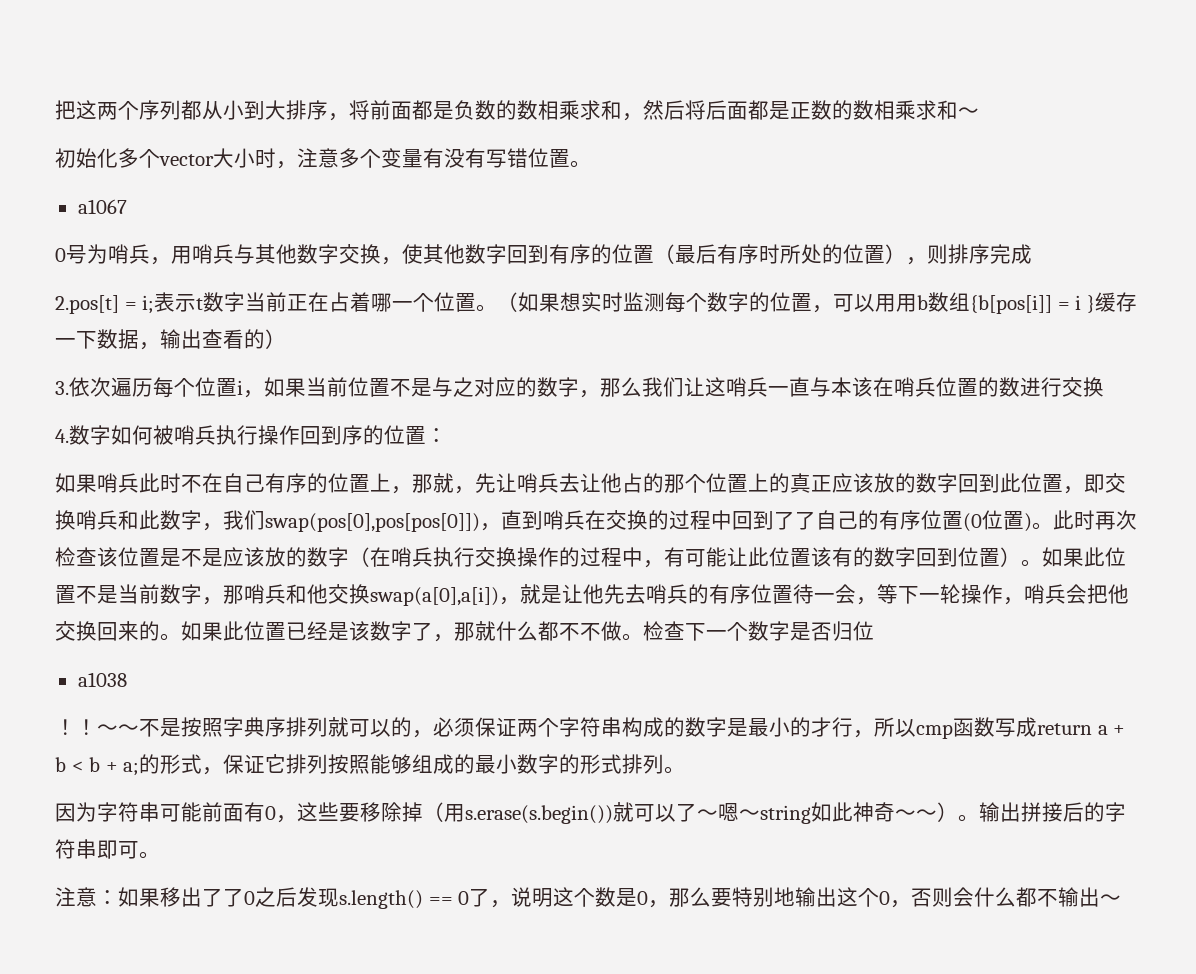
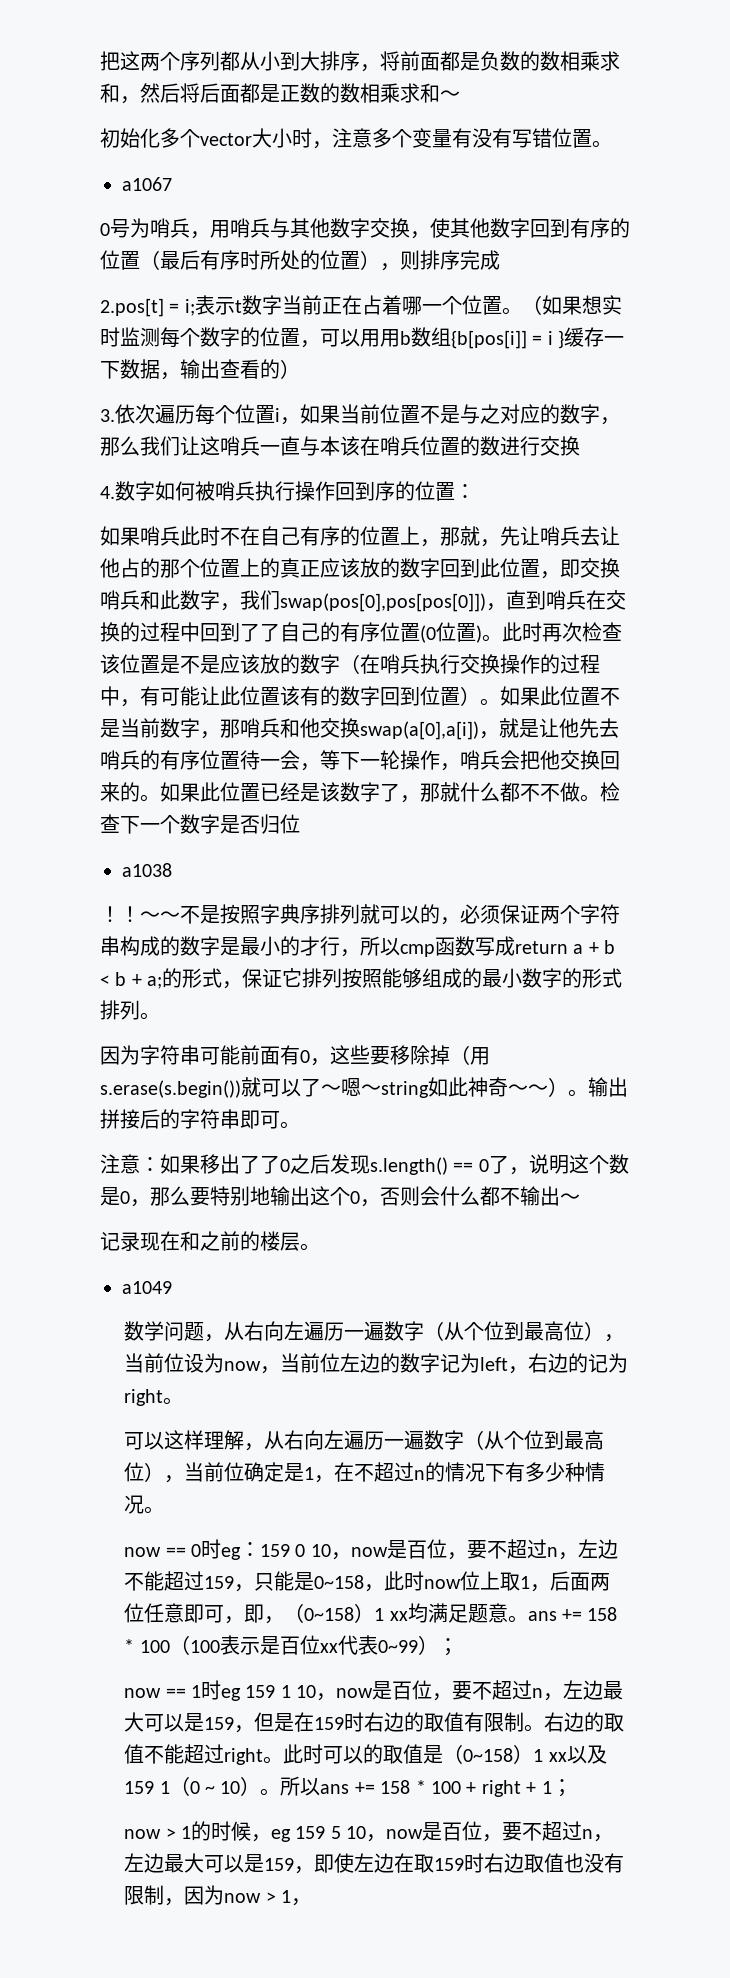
+ 记录现在和之前的楼层。
+ a1049
+ 数学问题，从右向左遍历一遍数字（从个位到最高位），当前位设为now，当前位左边的数字记为left，右边的记为right。
+ 可以这样理解，从右向左遍历一遍数字（从个位到最高位），当前位确定是1，在不超过n的情况下有多少种情况。
+ now == 0时eg：159 0 10，now是百位，要不超过n，左边不能超过159，只能是0~158，此时now位上取1，后面两位任意即可，即，（0~158）1 xx均满足题意。ans += 158 * 100（100表示是百位xx代表0~99）；
+ now == 1时eg 159 1 10，now是百位，要不超过n，左边最大可以是159，但是在159时右边的取值有限制。右边的取值不能超过right。此时可以的取值是（0~158）1 xx以及159 1（0 ~ 10）。所以ans += 158 * 100 + right + 1；
+ now > 1的时候，eg 159 5 10，now是百位，要不超过n，左边最大可以是159，即使左边在取159时右边取值也没有限制，因为now > 1，

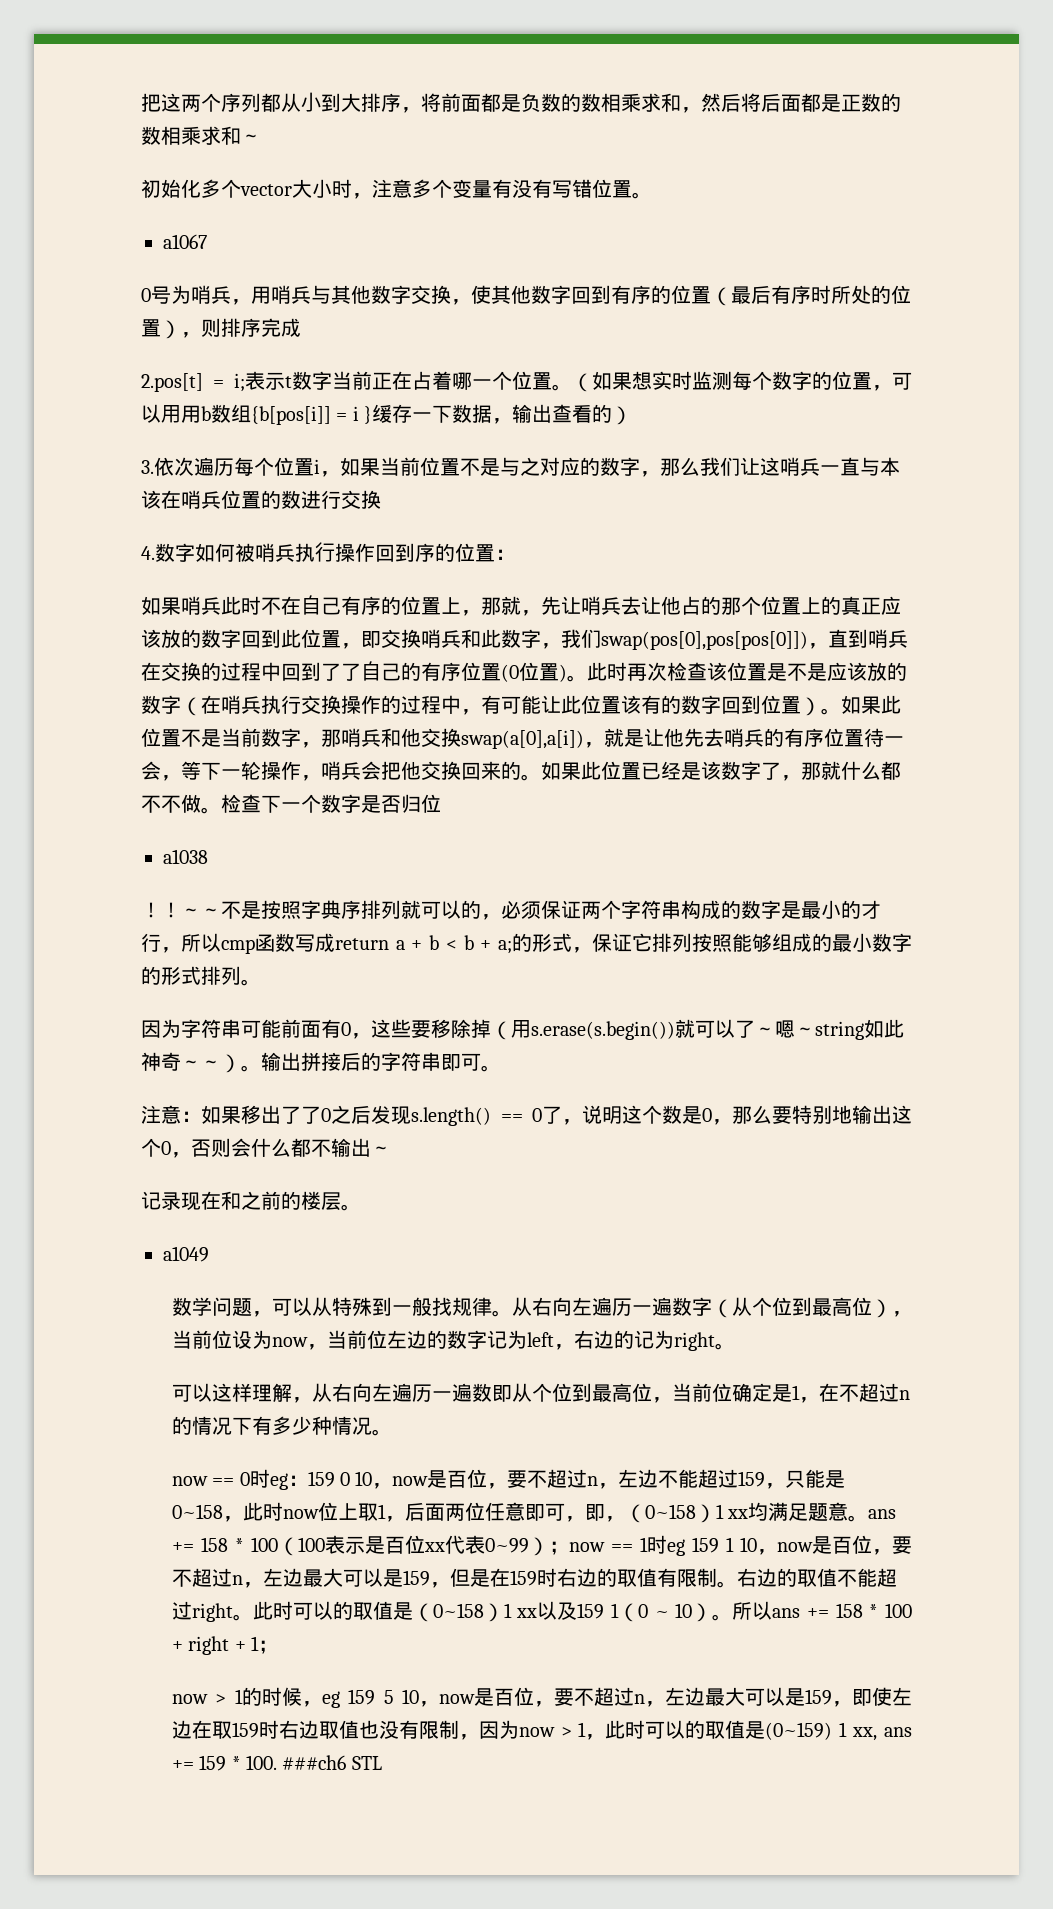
- 数学问题，从右向左遍历一遍数字（从个位到最高位），当前位设为now，当前位左边的数字记为left，右边的记为right。
+ 数学问题，可以从特殊到一般找规律。从右向左遍历一遍数字（从个位到最高位），当前位设为now，当前位左边的数字记为left，右边的记为right。
- 可以这样理解，从右向左遍历一遍数字（从个位到最高位），当前位确定是1，在不超过n的情况下有多少种情况。
+ 可以这样理解，从右向左遍历一遍数即从个位到最高位，当前位确定是1，在不超过n的情况下有多少种情况。
- 159 0 10，now是百位，要不超过n，左边不能超过159，只能是0~158，此时now位上取1，后面两位任意即可，即，（0~158）1 xx均满足题意。ans += 158 * 100（100表示是百位xx代表0~99）；
- now == 1时eg 159 1 10，now是百位，要不超过n，左边最大可以是159，但是在159时右边的取值有限制。
+ 159 0 10，now是百位，要不超过n，左边不能超过159，只能是0~158，此时now位上取1，后面两位任意即可，即，（0~158）1 xx均满足题意。ans += 158 * 100（100表示是百位xx代表0~99）；now == 1时eg 159 1 10，now是百位，要不超过n，左边最大可以是159，但是在159时右边的取值有限制。
- now > 1的时候，eg 159 5 10，now是百位，要不超过n，左边最大可以是159，即使左边在取159时右边取值也没有限制，因为now > 1，
+ now > 1的时候，eg 159 5 10，now是百位，要不超过n，左边最大可以是159，即使左边在取159时右边取值也没有限制，因为now > 1，此时可以的取值是(0~159) 1 xx, ans += 159 * 100. ###ch6 STL

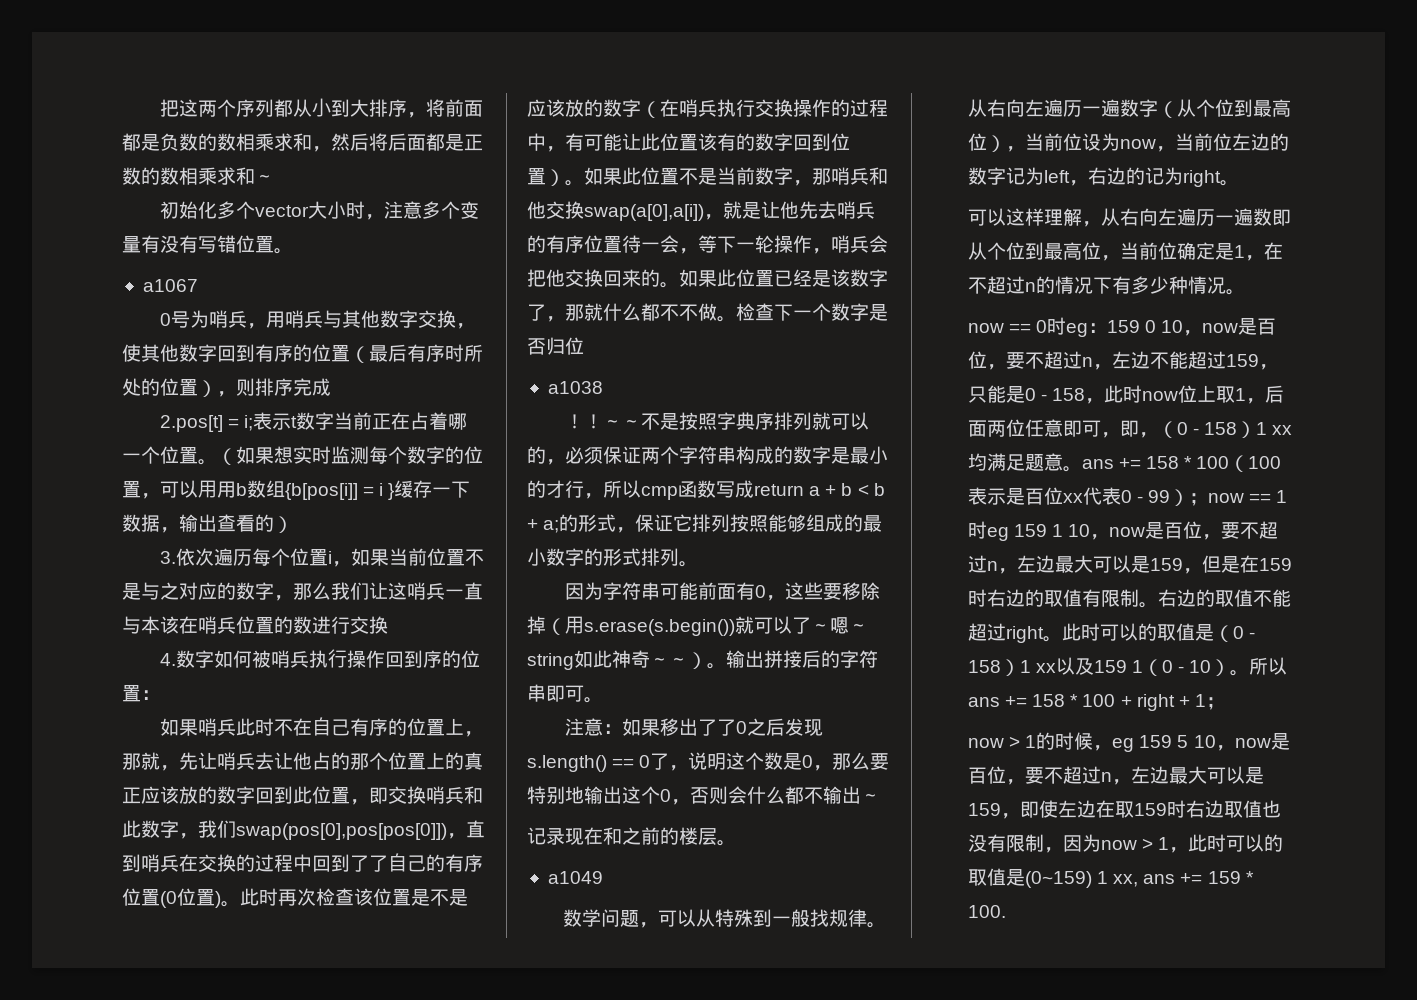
- 159 0 10，now是百位，要不超过n，左边不能超过159，只能是0~158，此时now位上取1，后面两位任意即可，即，（0~158）1 xx均满足题意。ans += 158 * 100（100表示是百位xx代表0~99）；
+ 159 0 10，now是百位，要不超过n，左边不能超过159，只能是0 - 158，此时now位上取1，后面两位任意即可，即，（0 - 158）1 xx均满足题意。ans += 158 * 100（100表示是百位xx代表0 - 99）；
- 此时可以的取值是（0~158）1 xx以及159 1（0 ~ 10）。
+ 此时可以的取值是（0 - 158）1 xx以及159 1（0 - 10）。
- now > 1的时候，eg 159 5 10，now是百位，要不超过n，左边最大可以是159，即使左边在取159时右边取值也没有限制，因为now > 1，此时可以的取值是(0~159) 1 xx, ans += 159 * 100. ###ch6 STL
+ now > 1的时候，eg 159 5 10，now是百位，要不超过n，左边最大可以是159，即使左边在取159时右边取值也没有限制，因为now > 1，此时可以的取值是(0~159) 1 xx, ans += 159 * 100.

